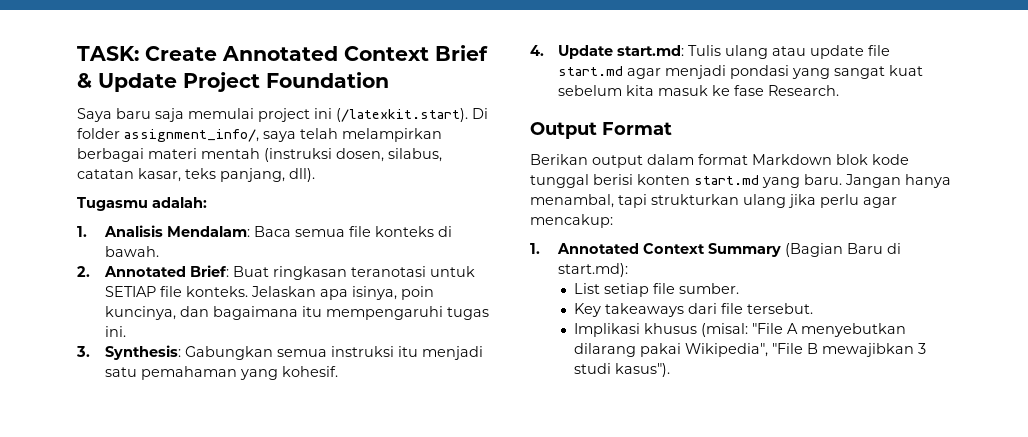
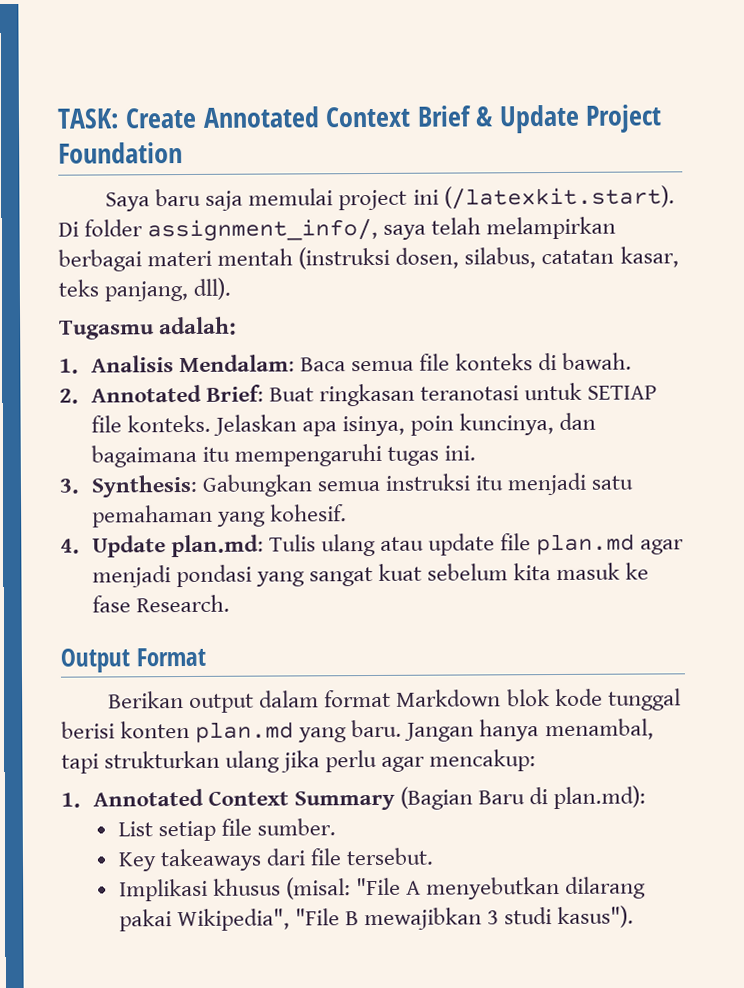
- 4. Update start.md: Tulis ulang atau update file start.md agar menjadi pondasi yang sangat kuat sebelum kita masuk ke fase Research.
+ 4. Update plan.md: Tulis ulang atau update file plan.md agar menjadi pondasi yang sangat kuat sebelum kita masuk ke fase Research.
- Berikan output dalam format Markdown blok kode tunggal berisi konten start.md yang baru.
+ Berikan output dalam format Markdown blok kode tunggal berisi konten plan.md yang baru.
- 1. Annotated Context Summary (Bagian Baru di start.md):
+ 1. Annotated Context Summary (Bagian Baru di plan.md):

